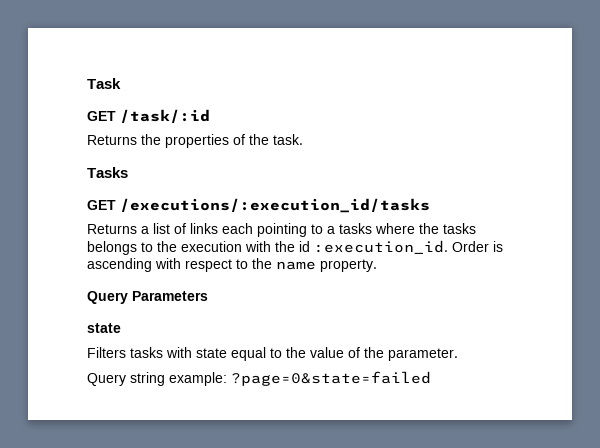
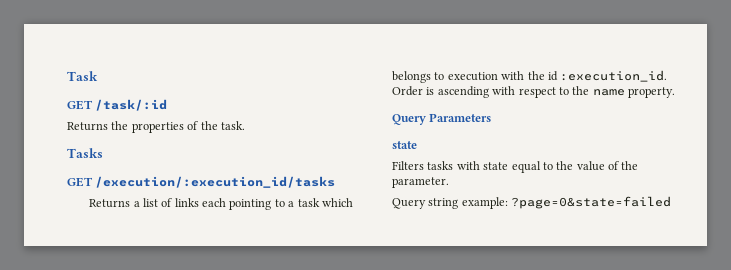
- GET /executions/:execution_id/tasks
+ GET /execution/:execution_id/tasks
- Returns a list of links each pointing to a tasks where the tasks belongs to the execution with the id :execution_id.
+ Returns a list of links each pointing to a task which belongs to execution with the id :execution_id.

